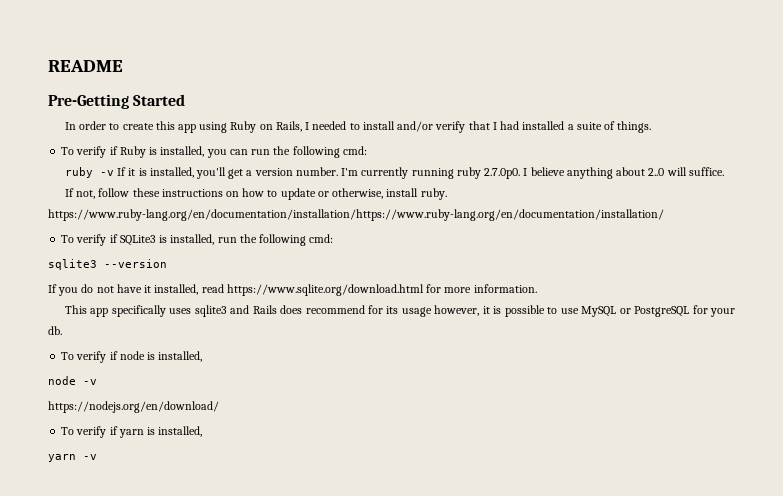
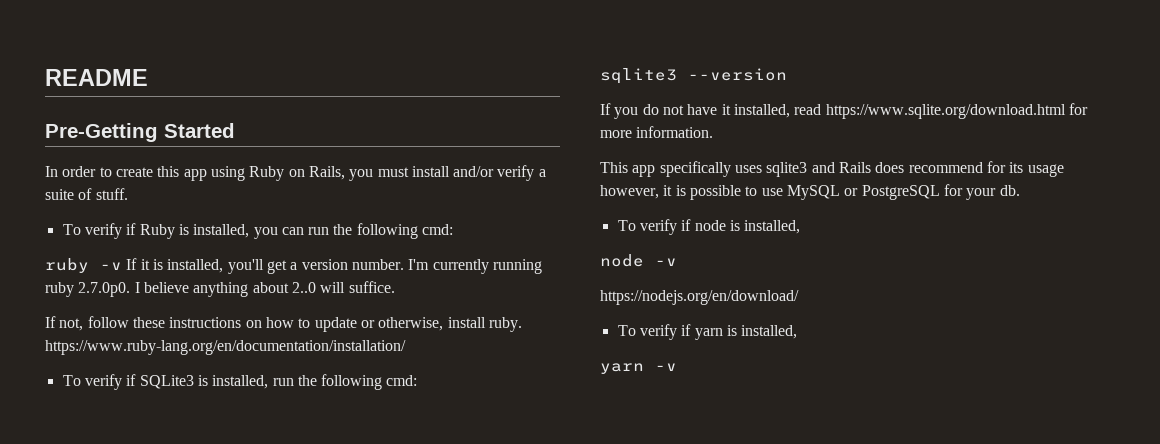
- In order to create this app using Ruby on Rails, I needed to install and/or verify that I had installed a suite of things.
+ In order to create this app using Ruby on Rails, you must install and/or verify a suite of stuff.
- If not, follow these instructions on how to update or otherwise, install ruby. https://www.ruby-lang.org/en/documentation/installation/https://www.ruby-lang.org/en/documentation/installation/
+ If not, follow these instructions on how to update or otherwise, install ruby. https://www.ruby-lang.org/en/documentation/installation/

